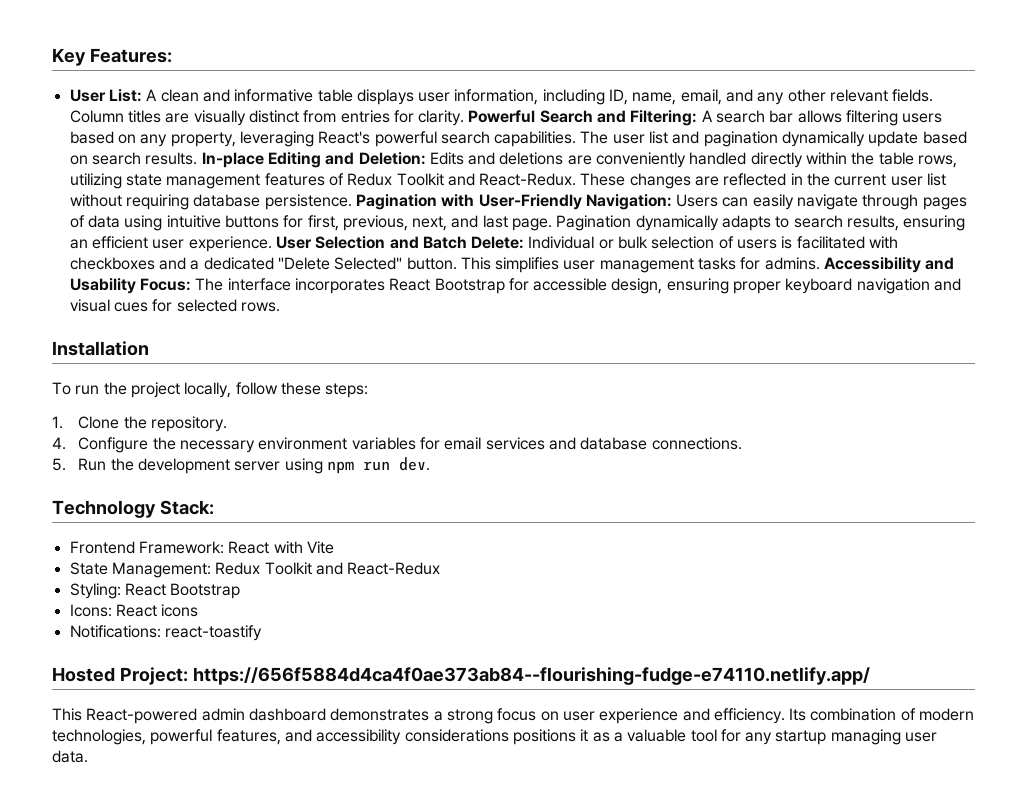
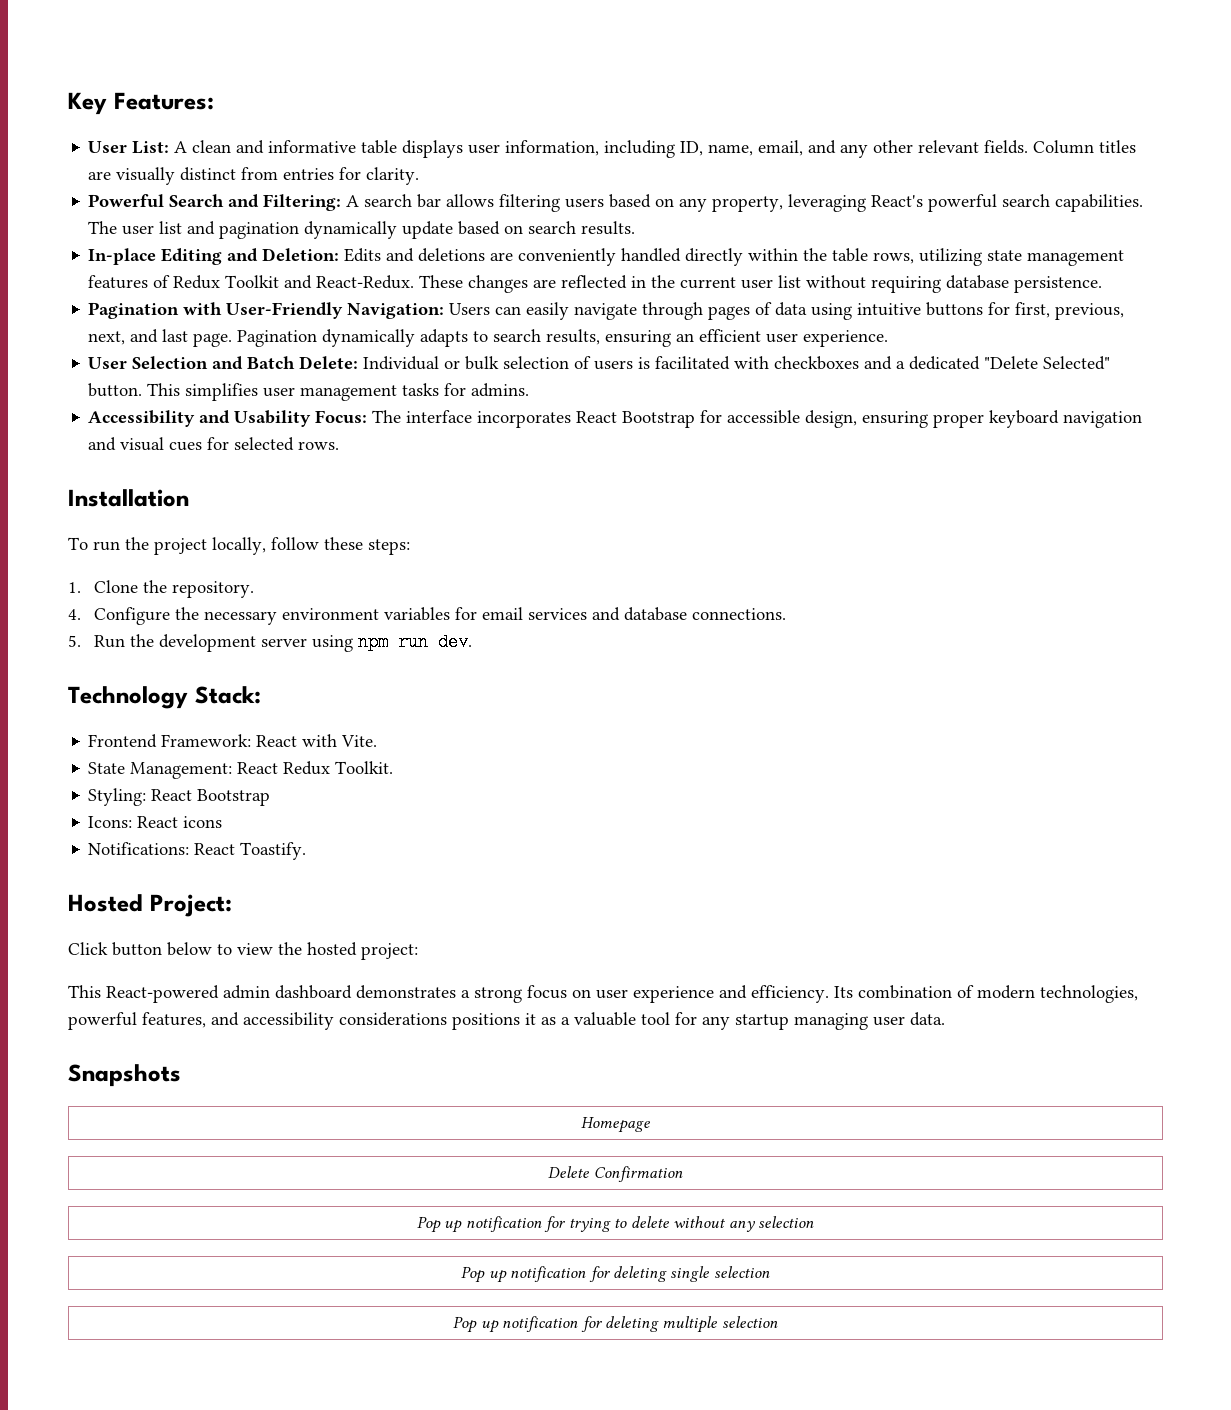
- Column titles are visually distinct from entries for clarity. Powerful Search and Filtering: A search bar allows filtering users based on any property, leveraging React's powerful search capabilities.
+ Column titles are visually distinct from entries for clarity.
+ Powerful Search and Filtering: A search bar allows filtering users based on any property, leveraging React's powerful search capabilities.
- The user list and pagination dynamically update based on search results. In-place Editing and Deletion: Edits and deletions are conveniently handled directly within the table rows, utilizing state management features of Redux Toolkit and React-Redux.
+ The user list and pagination dynamically update based on search results.
+ In-place Editing and Deletion: Edits and deletions are conveniently handled directly within the table rows, utilizing state management features of Redux Toolkit and React-Redux.
- These changes are reflected in the current user list without requiring database persistence. Pagination with User-Friendly Navigation: Users can easily navigate through pages of data using intuitive buttons for first, previous, next, and last page.
+ These changes are reflected in the current user list without requiring database persistence.
+ Pagination with User-Friendly Navigation: Users can easily navigate through pages of data using intuitive buttons for first, previous, next, and last page.
- Pagination dynamically adapts to search results, ensuring an efficient user experience. User Selection and Batch Delete: Individual or bulk selection of users is facilitated with checkboxes and a dedicated "Delete Selected" button.
+ Pagination dynamically adapts to search results, ensuring an efficient user experience.
+ User Selection and Batch Delete: Individual or bulk selection of users is facilitated with checkboxes and a dedicated "Delete Selected" button.
- This simplifies user management tasks for admins. Accessibility and Usability Focus: The interface incorporates React Bootstrap for accessible design, ensuring proper keyboard navigation and visual cues for selected rows.
+ This simplifies user management tasks for admins.
+ Accessibility and Usability Focus: The interface incorporates React Bootstrap for accessible design, ensuring proper keyboard navigation and visual cues for selected rows.
- Frontend Framework: React with Vite
+ Frontend Framework: React with Vite.
- State Management: Redux Toolkit and React-Redux
+ State Management: React Redux Toolkit.
- Notifications: react-toastify
+ Notifications: React Toastify.
- Hosted Project: https://656f5884d4ca4f0ae373ab84--flourishing-fudge-e74110.netlify.app/
+ Hosted Project:
+ Click button below to view the hosted project:
+ Snapshots
+ Homepage
+ Delete Confirmation
+ Pop up notification for trying to delete without any selection
+ Pop up notification for deleting single selection
+ Pop up notification for deleting multiple selection

